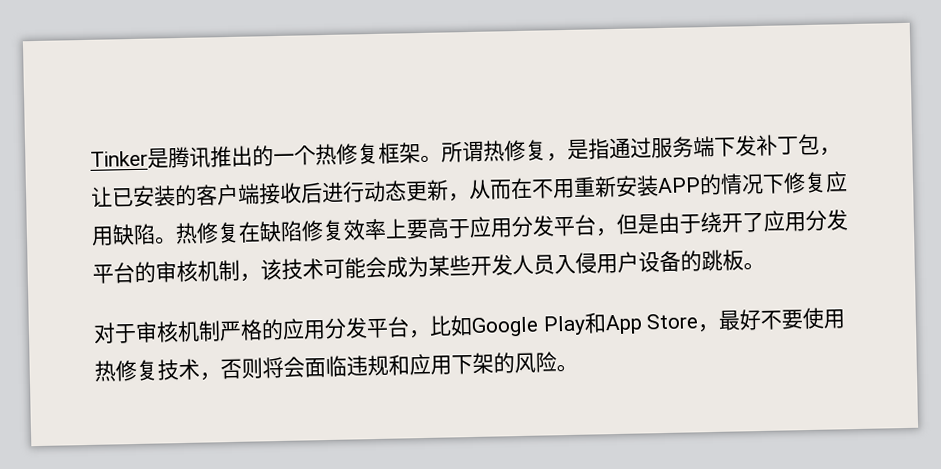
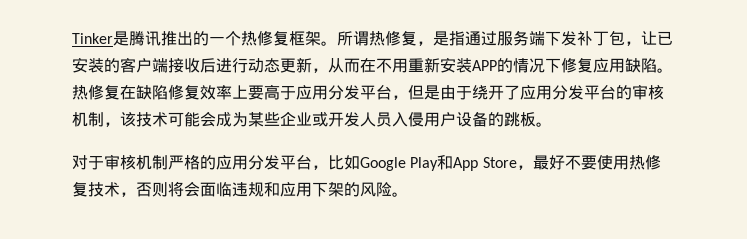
- 热修复在缺陷修复效率上要高于应用分发平台，但是由于绕开了应用分发平台的审核机制，该技术可能会成为某些开发人员入侵用户设备的跳板。
+ 热修复在缺陷修复效率上要高于应用分发平台，但是由于绕开了应用分发平台的审核机制，该技术可能会成为某些企业或开发人员入侵用户设备的跳板。

